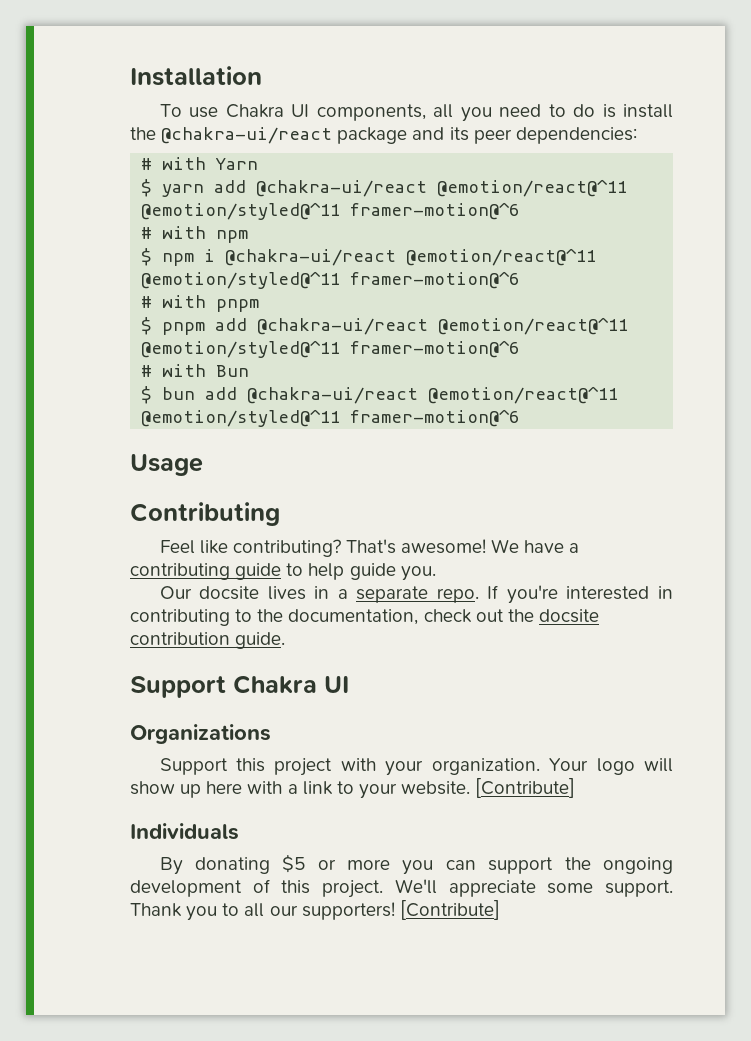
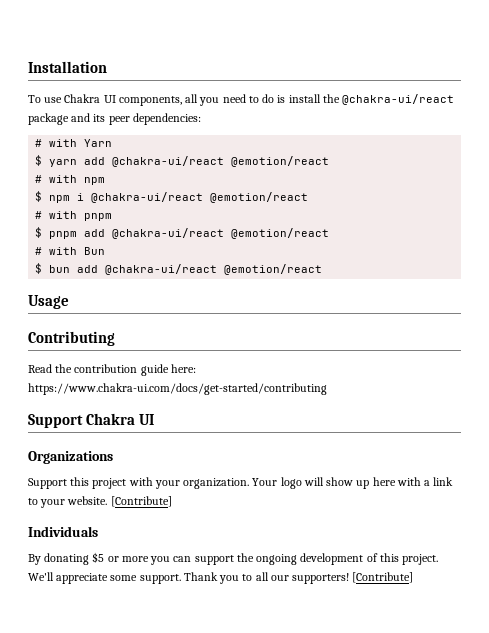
- $ yarn add @chakra-ui/react @emotion/react@^11 @emotion/styled@^11 framer-motion@^6
+ $ yarn add @chakra-ui/react @emotion/react
- $ npm i @chakra-ui/react @emotion/react@^11 @emotion/styled@^11 framer-motion@^6
+ $ npm i @chakra-ui/react @emotion/react
- $ pnpm add @chakra-ui/react @emotion/react@^11 @emotion/styled@^11 framer-motion@^6
+ $ pnpm add @chakra-ui/react @emotion/react
- $ bun add @chakra-ui/react @emotion/react@^11 @emotion/styled@^11 framer-motion@^6
+ $ bun add @chakra-ui/react @emotion/react
- Feel like contributing? That's awesome! We have a contributing guide to help guide you.
- Our docsite lives in a separate repo. If you're interested in contributing to the documentation, check out the docsite contribution guide.
+ Read the contribution guide here: https://www.chakra-ui.com/docs/get-started/contributing

